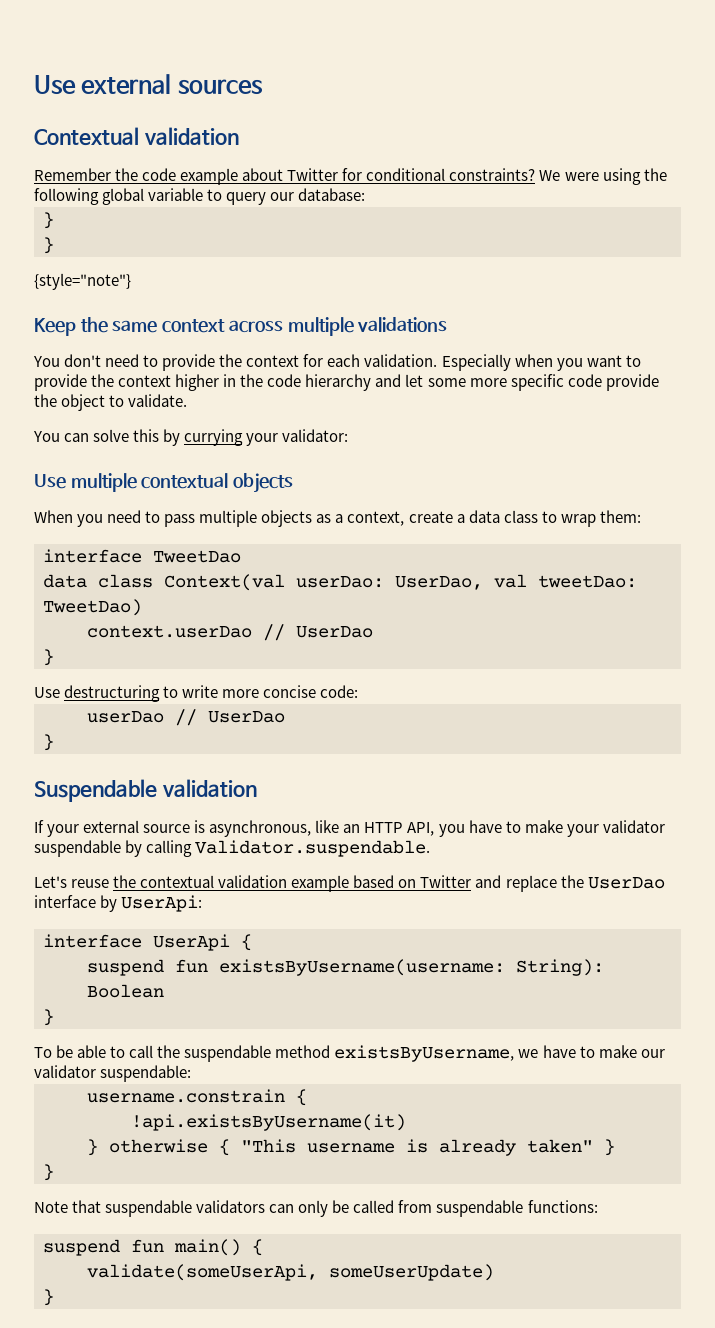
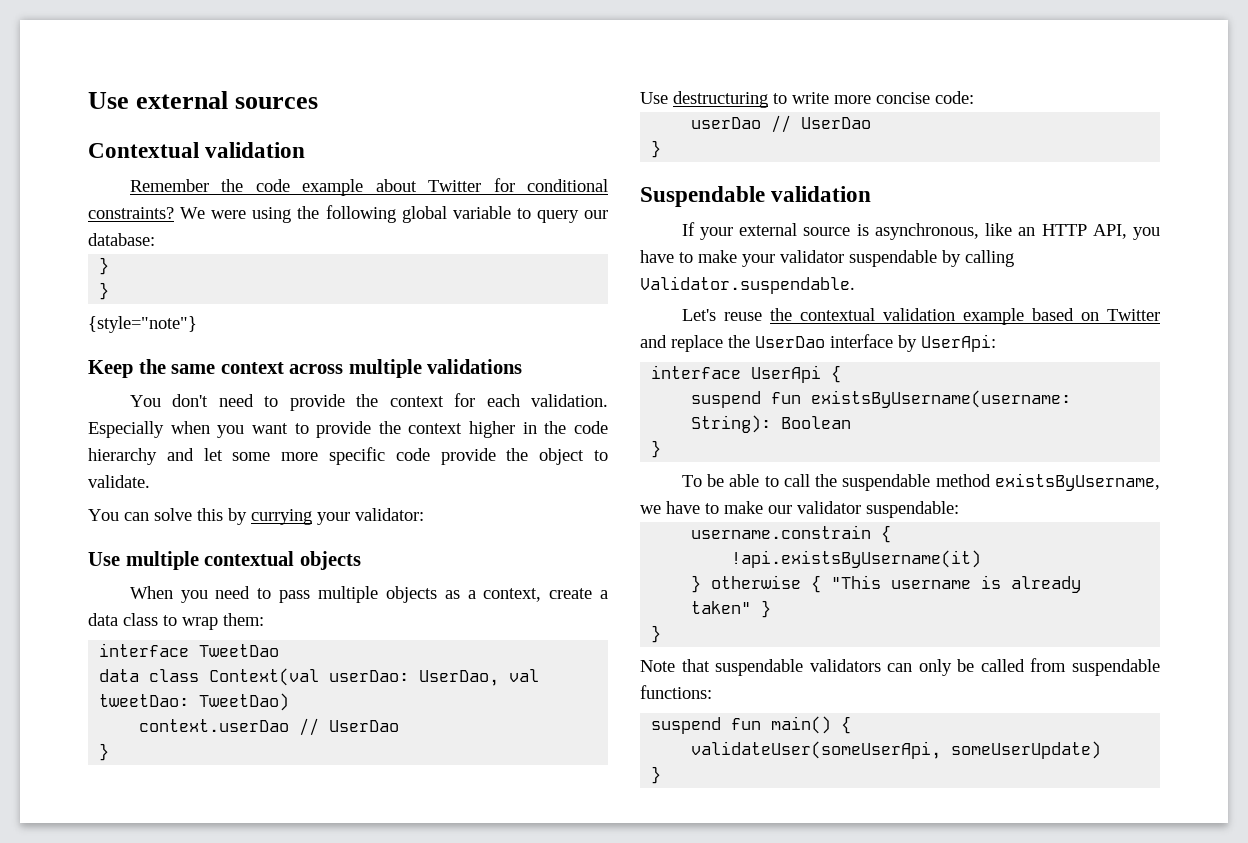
- validate(someUserApi, someUserUpdate)
+ validateUser(someUserApi, someUserUpdate)

